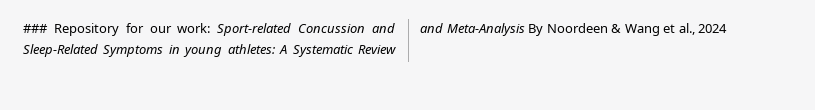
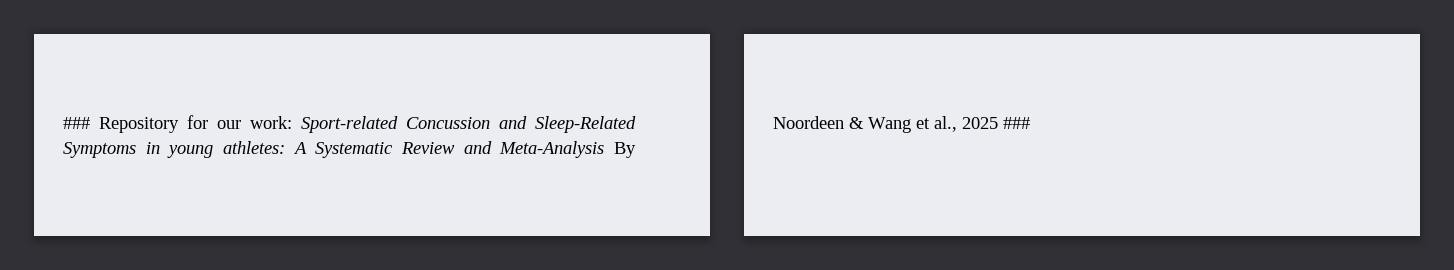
- ### Repository for our work: Sport-related Concussion and Sleep-Related Symptoms in young athletes: A Systematic Review and Meta-Analysis By Noordeen & Wang et al., 2024
+ ### Repository for our work: Sport-related Concussion and Sleep-Related Symptoms in young athletes: A Systematic Review and Meta-Analysis By Noordeen & Wang et al., 2025 ###

